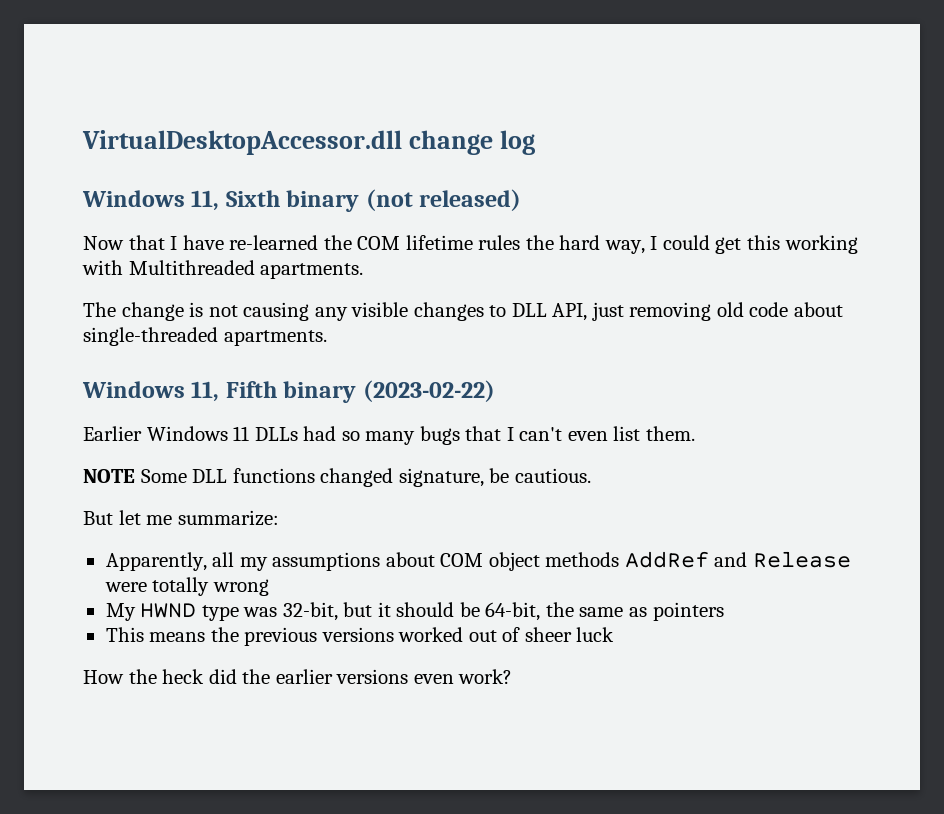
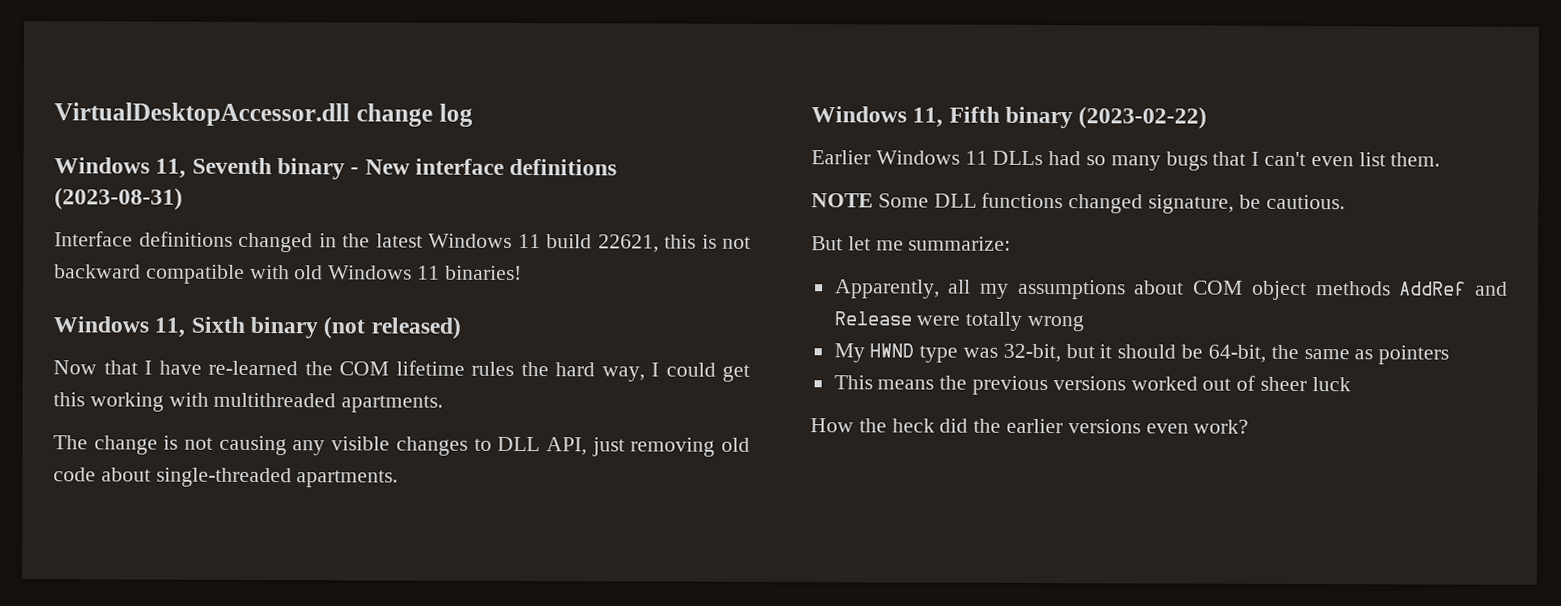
+ Windows 11, Seventh binary - New interface definitions (2023-08-31)
+ Interface definitions changed in the latest Windows 11 build 22621, this is not backward compatible with old Windows 11 binaries!
- Now that I have re-learned the COM lifetime rules the hard way, I could get this working with Multithreaded apartments.
+ Now that I have re-learned the COM lifetime rules the hard way, I could get this working with multithreaded apartments.

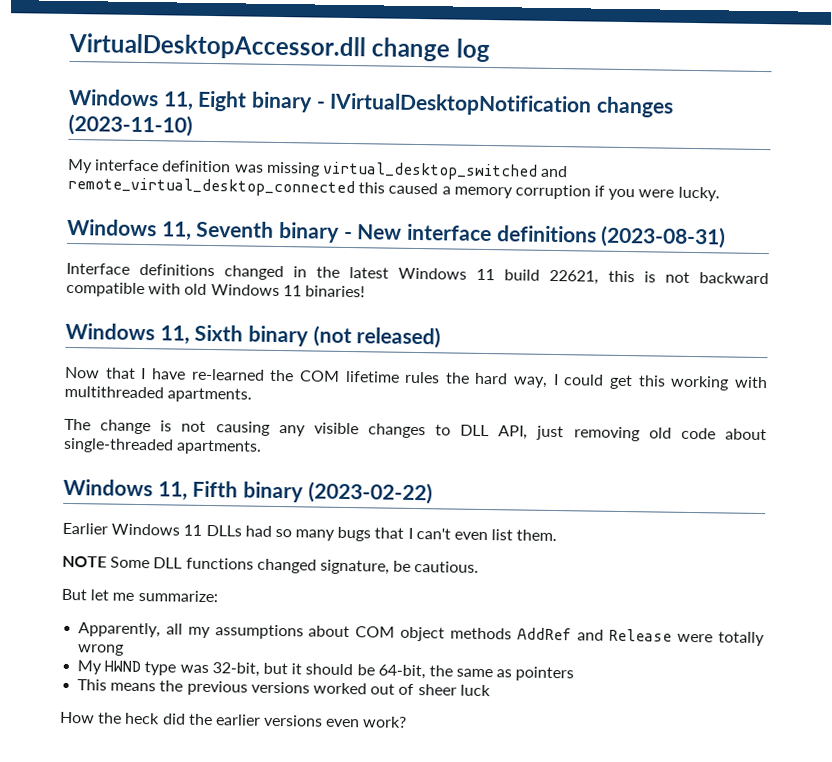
+ Windows 11, Eight binary - IVirtualDesktopNotification changes (2023-11-10)
+ My interface definition was missing virtual_desktop_switched and remote_virtual_desktop_connected this caused a memory corruption if you were lucky.

